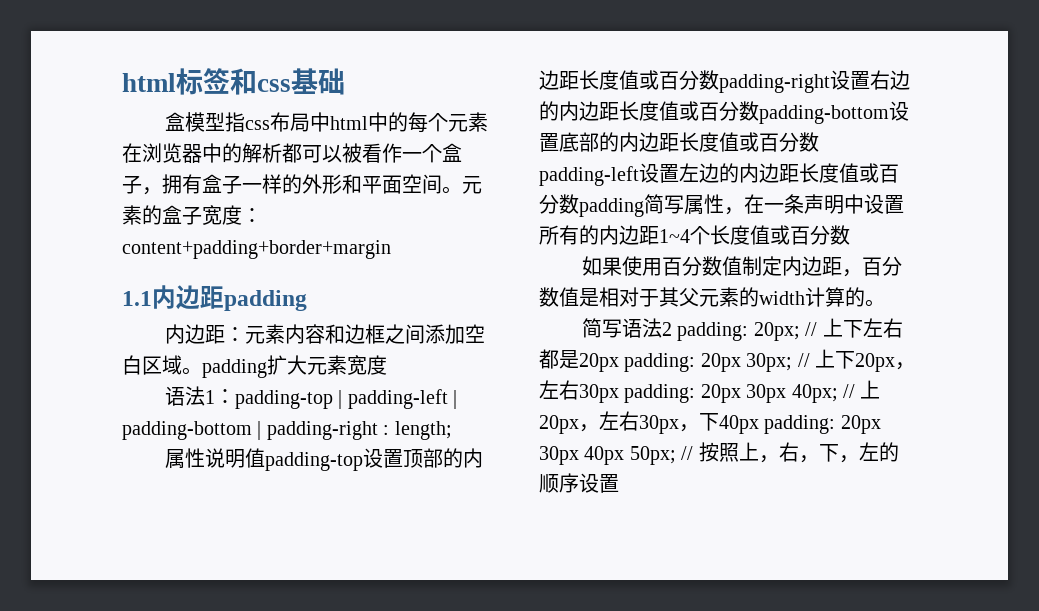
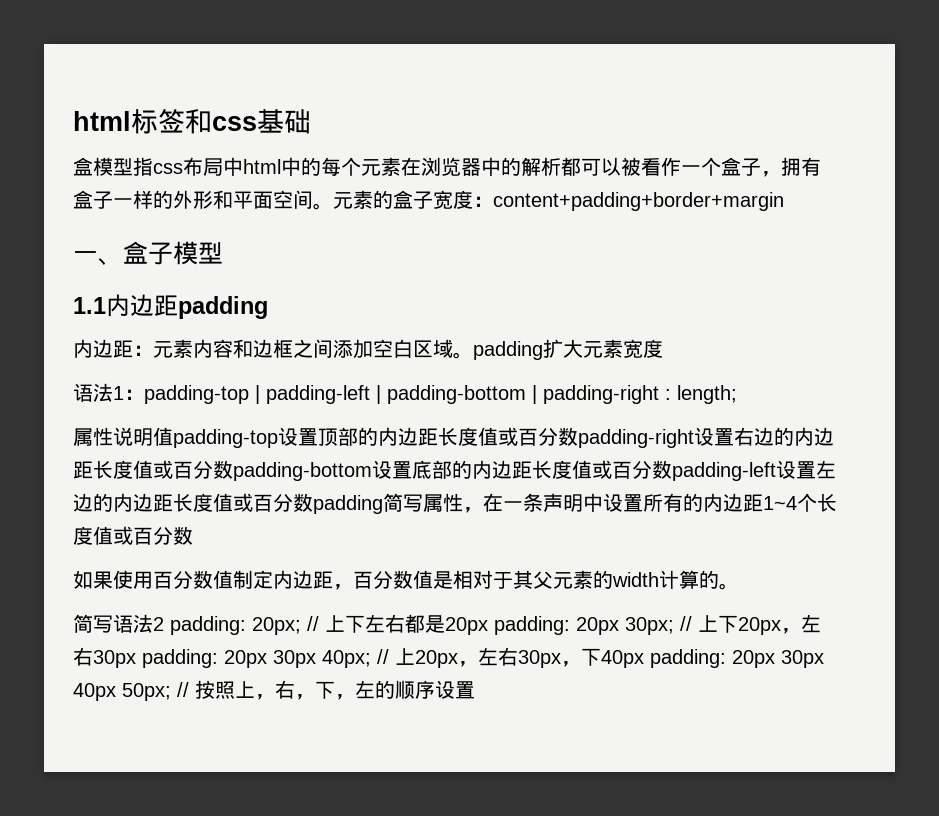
+ 一、盒子模型

